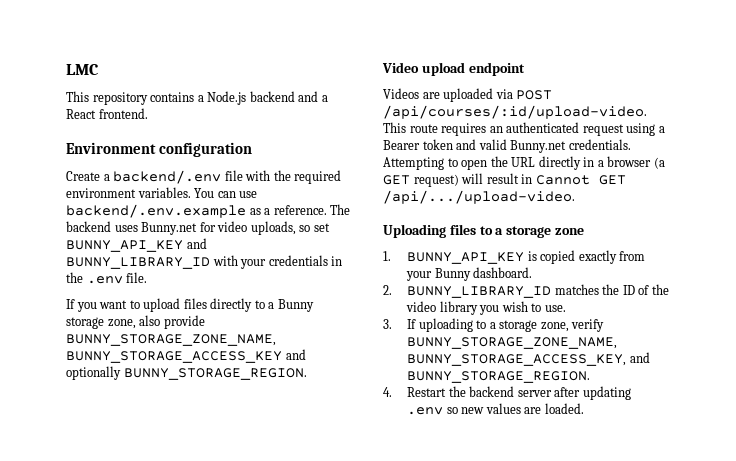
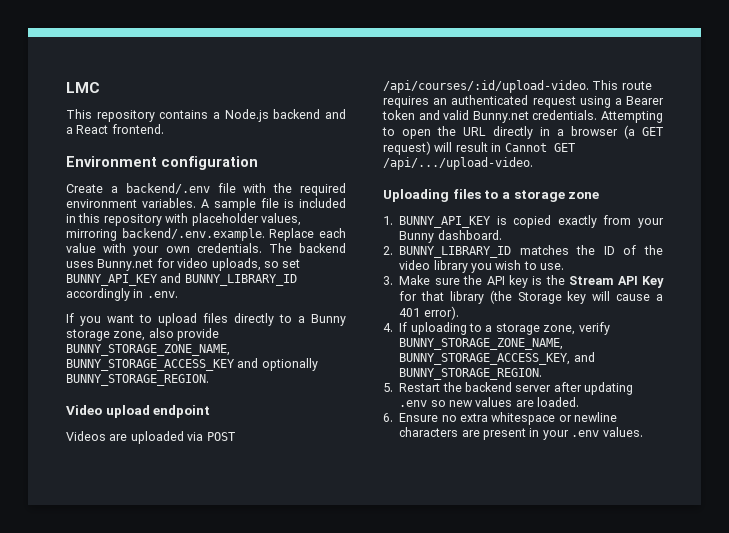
- You can use backend/.env.example as a reference.
+ A sample file is included in this repository with placeholder values, mirroring backend/.env.example. Replace each value with your own credentials.
- The backend uses Bunny.net for video uploads, so set BUNNY_API_KEY and BUNNY_LIBRARY_ID with your credentials in the .env file.
+ The backend uses Bunny.net for video uploads, so set BUNNY_API_KEY and BUNNY_LIBRARY_ID accordingly in .env.
- 3. If uploading to a storage zone, verify BUNNY_STORAGE_ZONE_NAME, BUNNY_STORAGE_ACCESS_KEY, and BUNNY_STORAGE_REGION.
+ 3. Make sure the API key is the Stream API Key for that library (the Storage key will cause a 401 error).
+ 4. If uploading to a storage zone, verify BUNNY_STORAGE_ZONE_NAME, BUNNY_STORAGE_ACCESS_KEY, and BUNNY_STORAGE_REGION.
- 4. Restart the backend server after updating .env so new values are loaded.
+ 5. Restart the backend server after updating .env so new values are loaded.
+ 6. Ensure no extra whitespace or newline characters are present in your .env values.

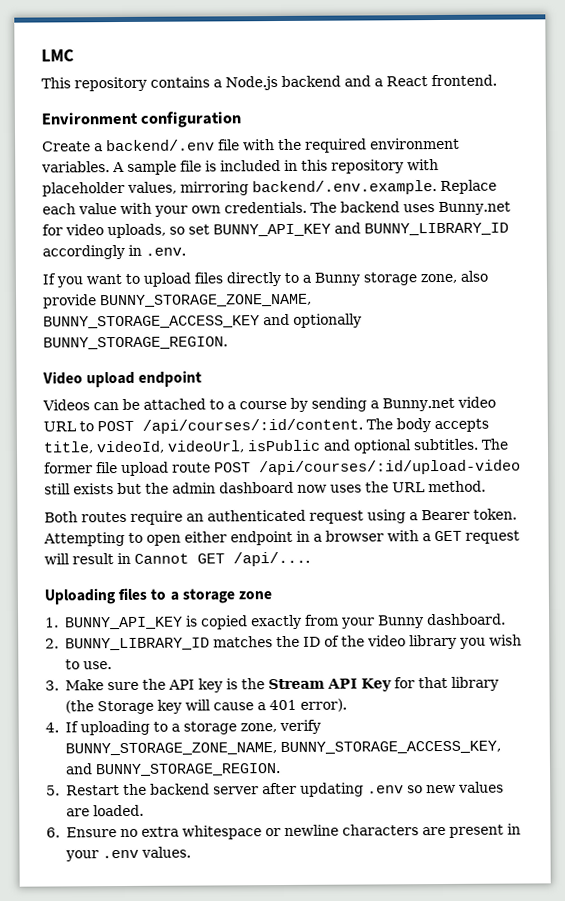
- Videos are uploaded via POST /api/courses/:id/upload-video. This route requires an authenticated request using a Bearer token and valid Bunny.net credentials. Attempting to open the URL directly in a browser (a GET request) will result in Cannot GET /api/.../upload-video.
+ Videos can be attached to a course by sending a Bunny.net video URL to POST /api/courses/:id/content. The body accepts title, videoId, videoUrl, isPublic and optional subtitles. The former file upload route POST /api/courses/:id/upload-video still exists but the admin dashboard now uses the URL method.
+ Both routes require an authenticated request using a Bearer token. Attempting to open either endpoint in a browser with a GET request will result in Cannot GET /api/....

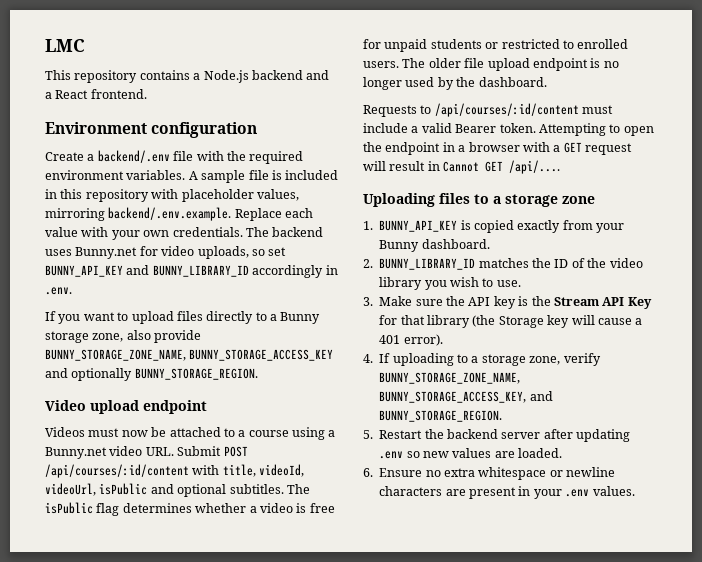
- Videos can be attached to a course by sending a Bunny.net video URL to POST /api/courses/:id/content. The body accepts title, videoId, videoUrl, isPublic and optional subtitles.
+ Videos must now be attached to a course using a Bunny.net video URL. Submit POST /api/courses/:id/content with title, videoId, videoUrl, isPublic and optional subtitles.
- The former file upload route POST /api/courses/:id/upload-video still exists but the admin dashboard now uses the URL method.
- Both routes require an authenticated request using a Bearer token.
+ The isPublic flag determines whether a video is free for unpaid students or restricted to enrolled users. The older file upload endpoint is no longer used by the dashboard.
+ Requests to /api/courses/:id/content must include a valid Bearer token.
- Attempting to open either endpoint in a browser with a GET request will result in Cannot GET /api/....
+ Attempting to open the endpoint in a browser with a GET request will result in Cannot GET /api/....

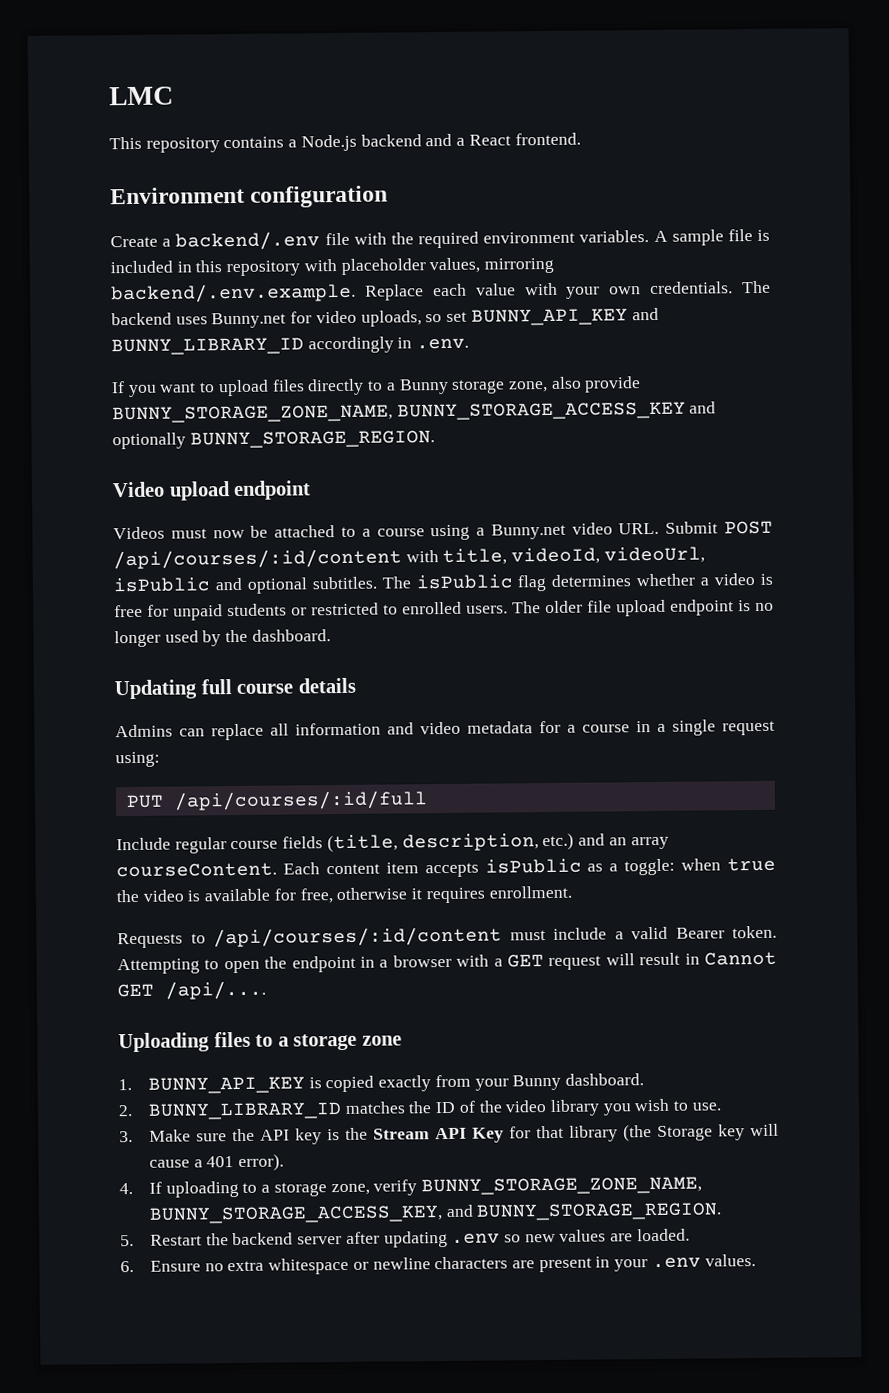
+ Updating full course details
+ Admins can replace all information and video metadata for a course in a single request using:
+ PUT /api/courses/:id/full
+ Include regular course fields (title, description, etc.) and an array courseContent. Each content item accepts isPublic as a toggle: when true the video is available for free, otherwise it requires enrollment.

